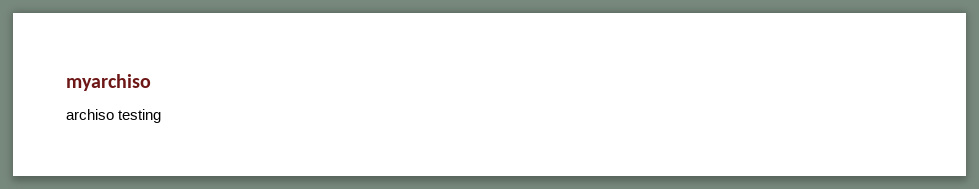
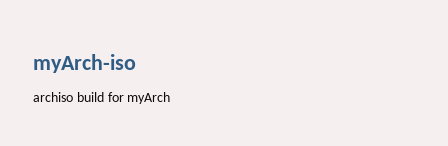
- myarchiso
+ myArch-iso
- archiso testing
+ archiso build for myArch

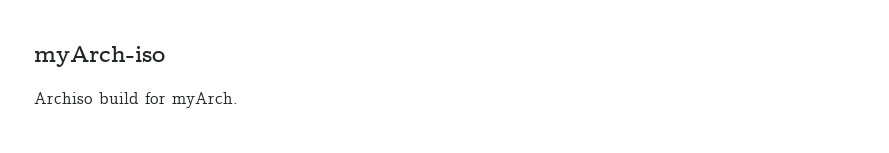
- archiso build for myArch
+ Archiso build for myArch.

